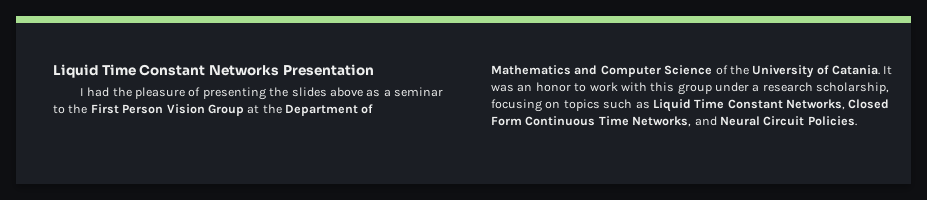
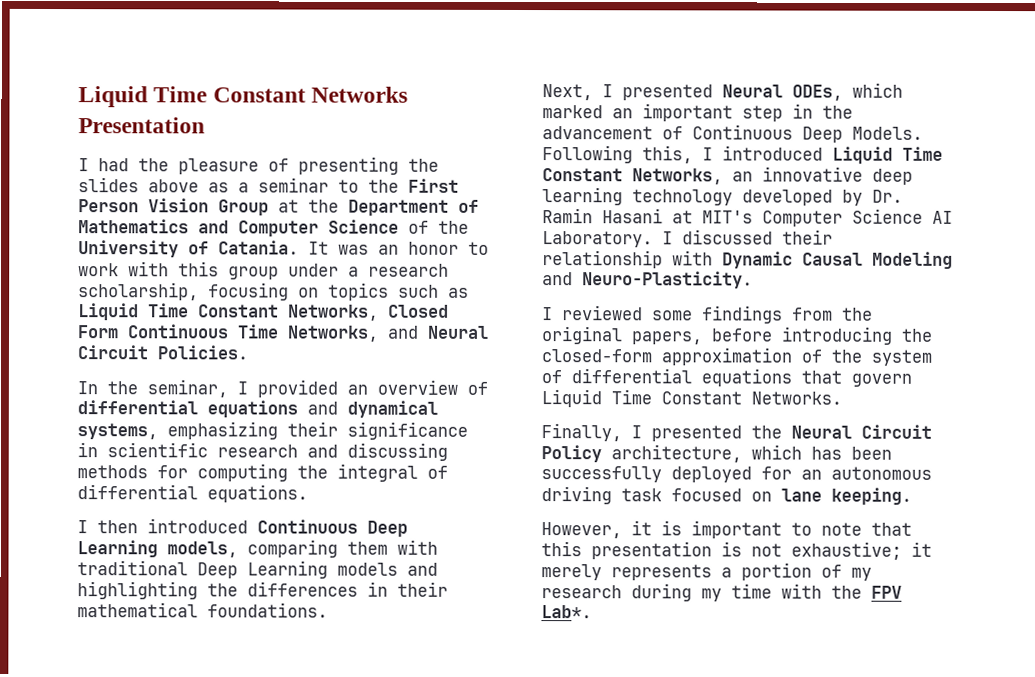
+ In the seminar, I provided an overview of differential equations and dynamical systems, emphasizing their significance in scientific research and discussing methods for computing the integral of differential equations.
+ I then introduced Continuous Deep Learning models, comparing them with traditional Deep Learning models and highlighting the differences in their mathematical foundations.
+ Next, I presented Neural ODEs, which marked an important step in the advancement of Continuous Deep Models. Following this, I introduced Liquid Time Constant Networks, an innovative deep learning technology developed by Dr. Ramin Hasani at MIT's Computer Science AI Laboratory. I discussed their relationship with Dynamic Causal Modeling and Neuro-Plasticity.
+ I reviewed some findings from the original papers, before introducing the closed-form approximation of the system of differential equations that govern Liquid Time Constant Networks.
+ Finally, I presented the Neural Circuit Policy architecture, which has been successfully deployed for an autonomous driving task focused on lane keeping.
+ However, it is important to note that this presentation is not exhaustive; it merely represents a portion of my research during my time with the FPV Lab*.

